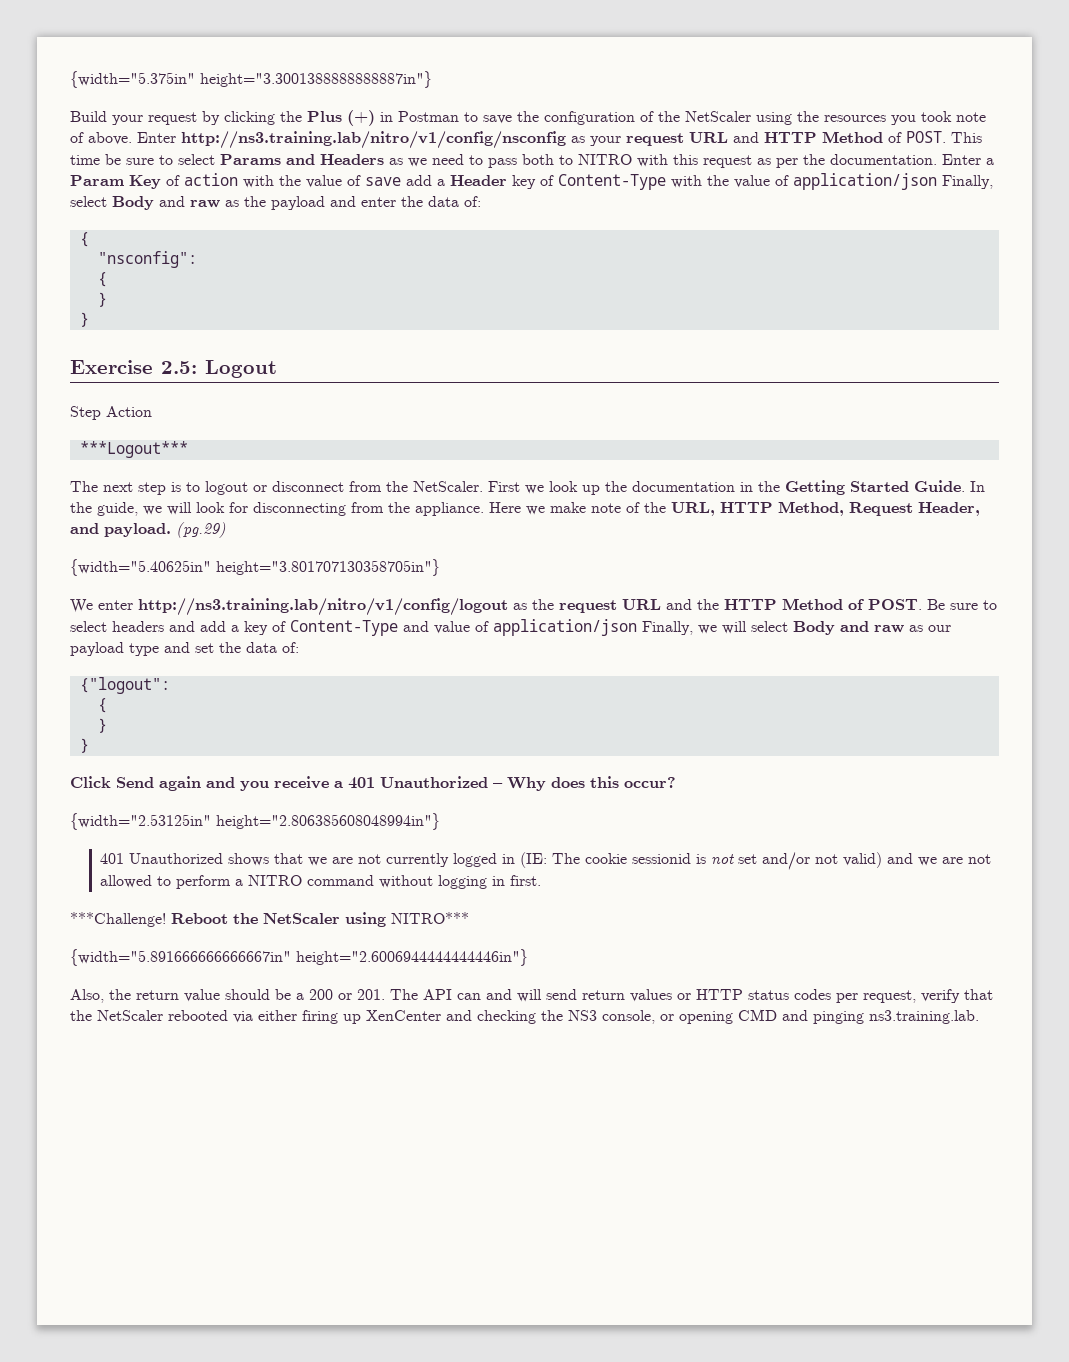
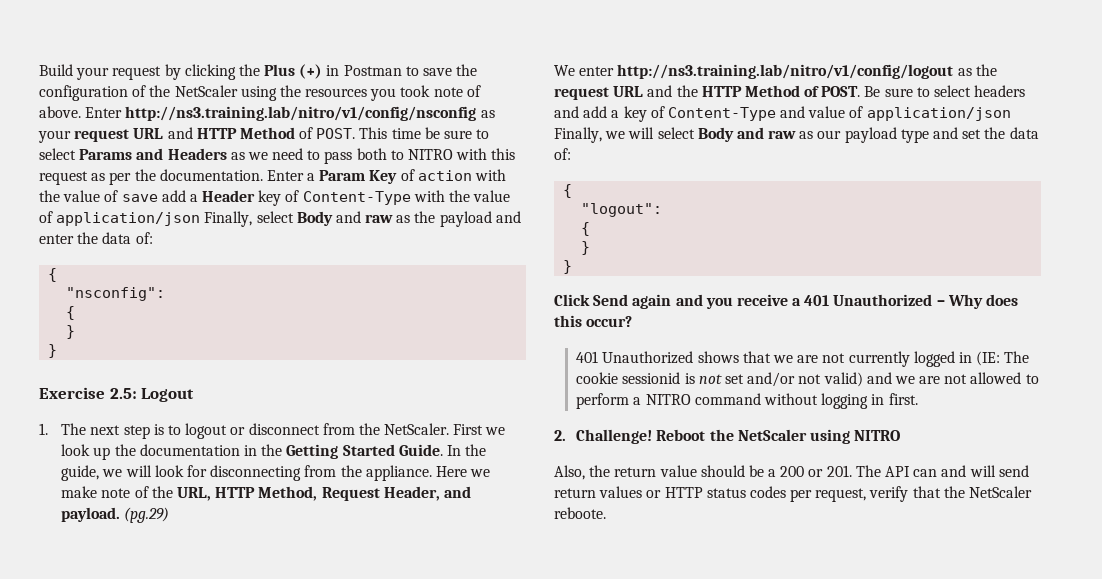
- {width="5.375in" height="3.3001388888888887in"}
- Step Action
- ***Logout***
- The next step is to logout or disconnect from the NetScaler.
+ 1. The next step is to logout or disconnect from the NetScaler.
- {width="5.40625in" height="3.801707130358705in"}
  Be sure to select headers and add a key of Content-Type and value of application/json Finally, we will select Body and raw as our payload type and set the data of:
- {"logout":
+ {
+ "logout":
- {width="2.53125in" height="2.806385608048994in"}
- ***Challenge!
+ 2. Challenge!
- Reboot the NetScaler using NITRO***
- {width="5.891666666666667in" height="2.6006944444444446in"}
+ Reboot the NetScaler using NITRO
- Also, the return value should be a 200 or 201. The API can and will send return values or HTTP status codes per request, verify that the NetScaler rebooted via either firing up XenCenter and checking the NS3 console, or opening CMD and pinging ns3.training.lab.
+ Also, the return value should be a 200 or 201. The API can and will send return values or HTTP status codes per request, verify that the NetScaler reboote.

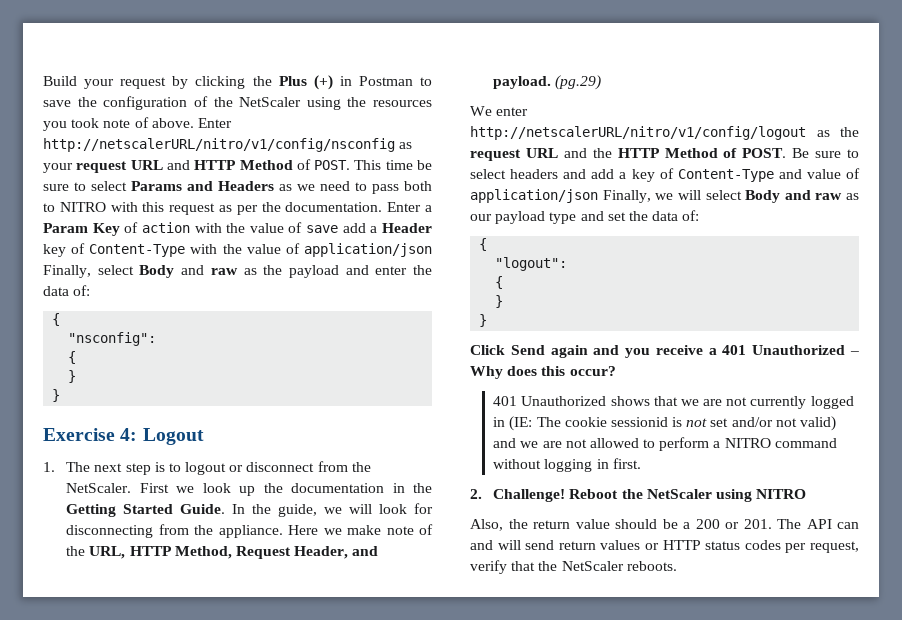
- Enter http://ns3.training.lab/nitro/v1/config/nsconfig as your request URL and HTTP Method of POST.
+ Enter http://netscalerURL/nitro/v1/config/nsconfig as your request URL and HTTP Method of POST.
- Exercise 2.5: Logout
+ Exercise 4: Logout
- We enter http://ns3.training.lab/nitro/v1/config/logout as the request URL and the HTTP Method of POST.
+ We enter http://netscalerURL/nitro/v1/config/logout as the request URL and the HTTP Method of POST.
- Also, the return value should be a 200 or 201. The API can and will send return values or HTTP status codes per request, verify that the NetScaler reboote.
+ Also, the return value should be a 200 or 201. The API can and will send return values or HTTP status codes per request, verify that the NetScaler reboots.

